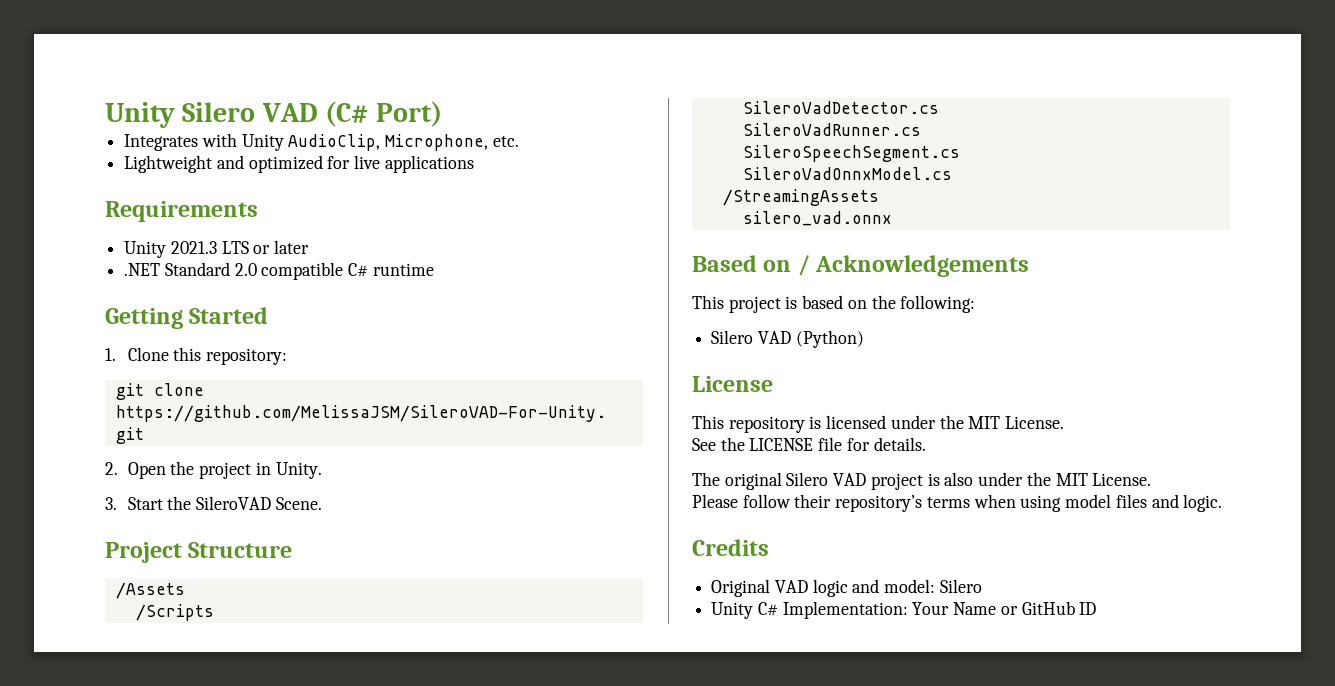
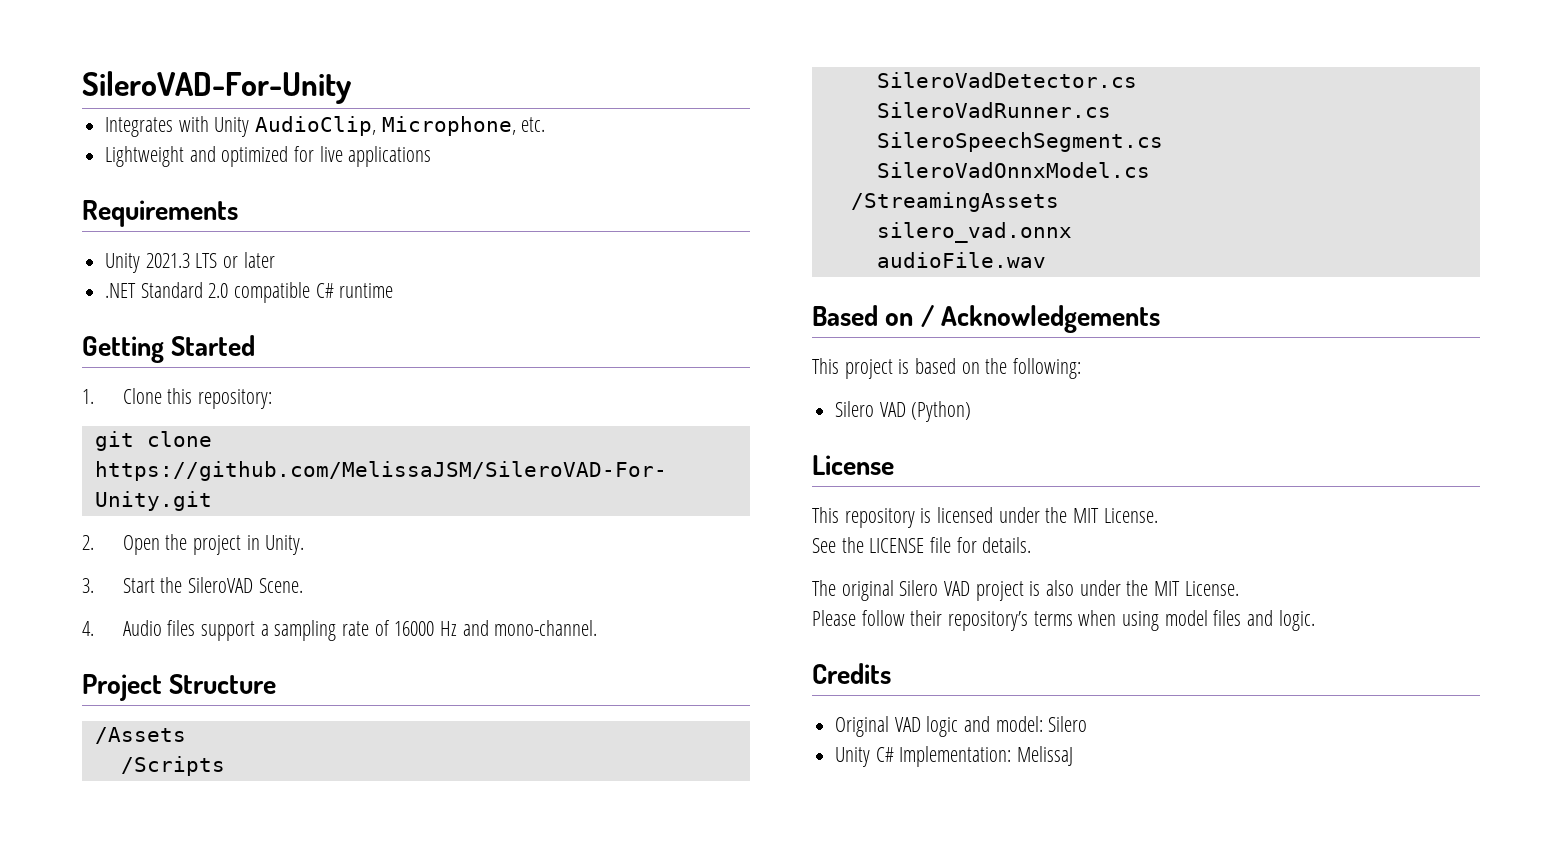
- Unity Silero VAD (C# Port)
+ SileroVAD-For-Unity
+ 4. Audio files support a sampling rate of 16000 Hz and mono-channel.
+ audioFile.wav
- Unity C# Implementation: Your Name or GitHub ID
+ Unity C# Implementation: MelissaJ

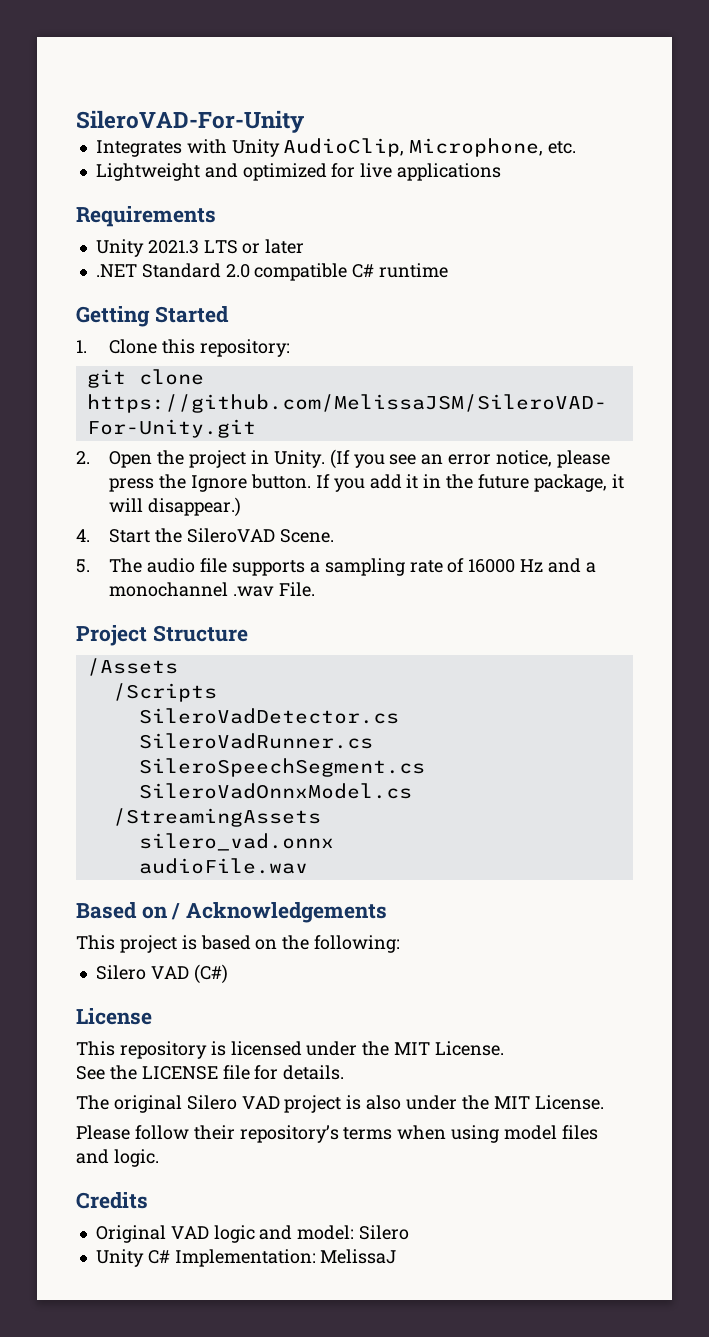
- 2. Open the project in Unity.
- 3. Start the SileroVAD Scene.
+ 2. Open the project in Unity. (If you see an error notice, please press the Ignore button. If you add it in the future package, it will disappear.)
+ 4. Start the SileroVAD Scene.
- 4. Audio files support a sampling rate of 16000 Hz and mono-channel.
+ 5. The audio file supports a sampling rate of 16000 Hz and a monochannel .wav File.
- Silero VAD (Python)
+ Silero VAD (C#)

